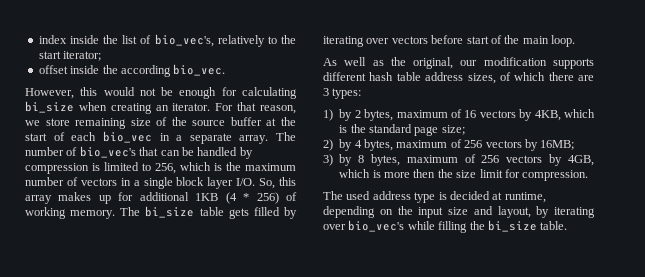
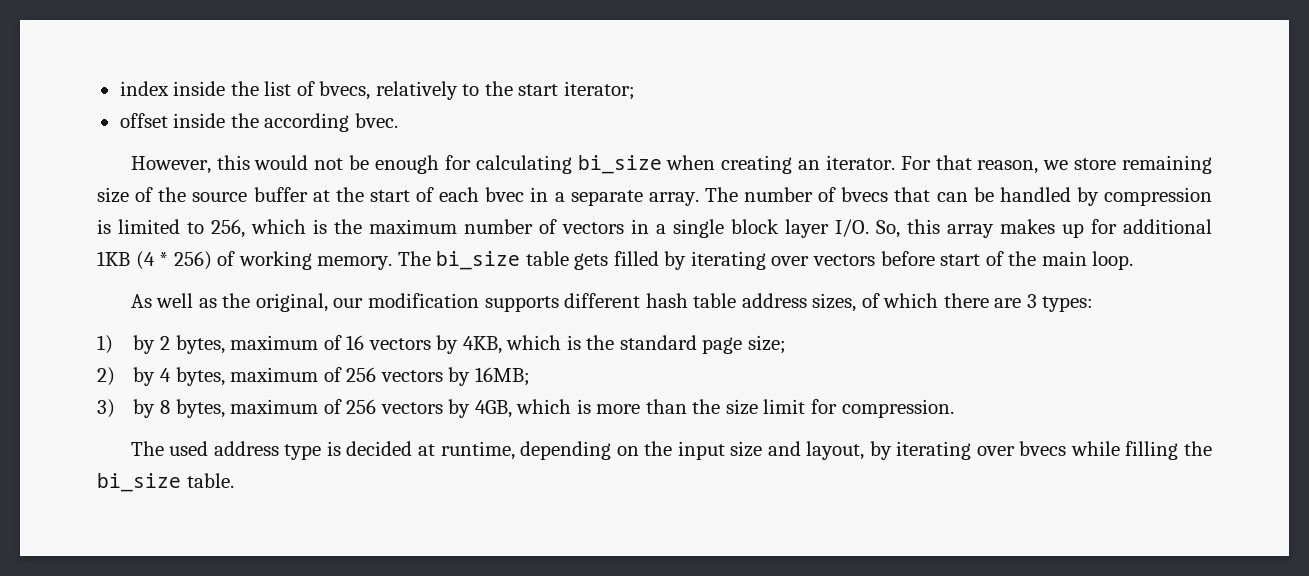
- index inside the list of bio_vec's, relatively to the start iterator;
+ index inside the list of bvecs, relatively to the start iterator;
- offset inside the according bio_vec.
+ offset inside the according bvec.
- For that reason, we store remaining size of the source buffer at the start of each bio_vec in a separate array.
+ For that reason, we store remaining size of the source buffer at the start of each bvec in a separate array.
- The number of bio_vec's that can be handled by compression is limited to 256, which is the maximum number of vectors in a single block layer I/O. So, this array makes up for additional 1KB (4 * 256) of working memory.
+ The number of bvecs that can be handled by compression is limited to 256, which is the maximum number of vectors in a single block layer I/O. So, this array makes up for additional 1KB (4 * 256) of working memory.
- 3) by 8 bytes, maximum of 256 vectors by 4GB, which is more then the size limit for compression.
+ 3) by 8 bytes, maximum of 256 vectors by 4GB, which is more than the size limit for compression.
- The used address type is decided at runtime, depending on the input size and layout, by iterating over bio_vec's while filling the bi_size table.
+ The used address type is decided at runtime, depending on the input size and layout, by iterating over bvecs while filling the bi_size table.

